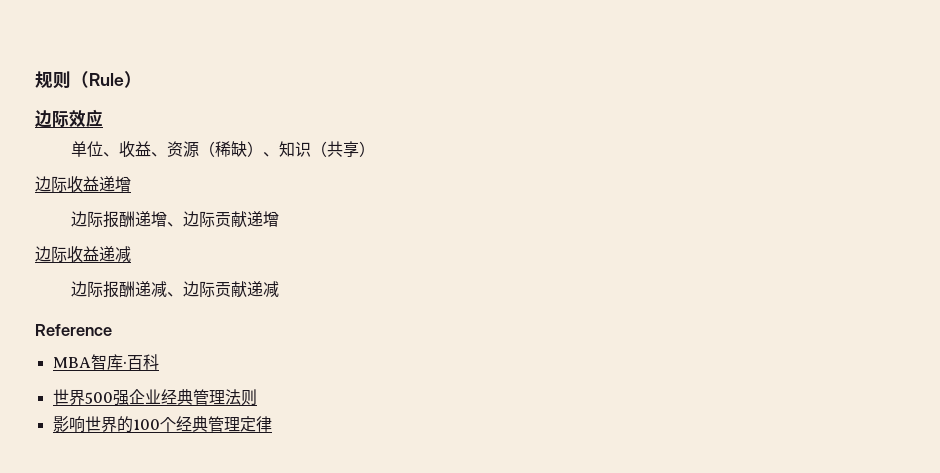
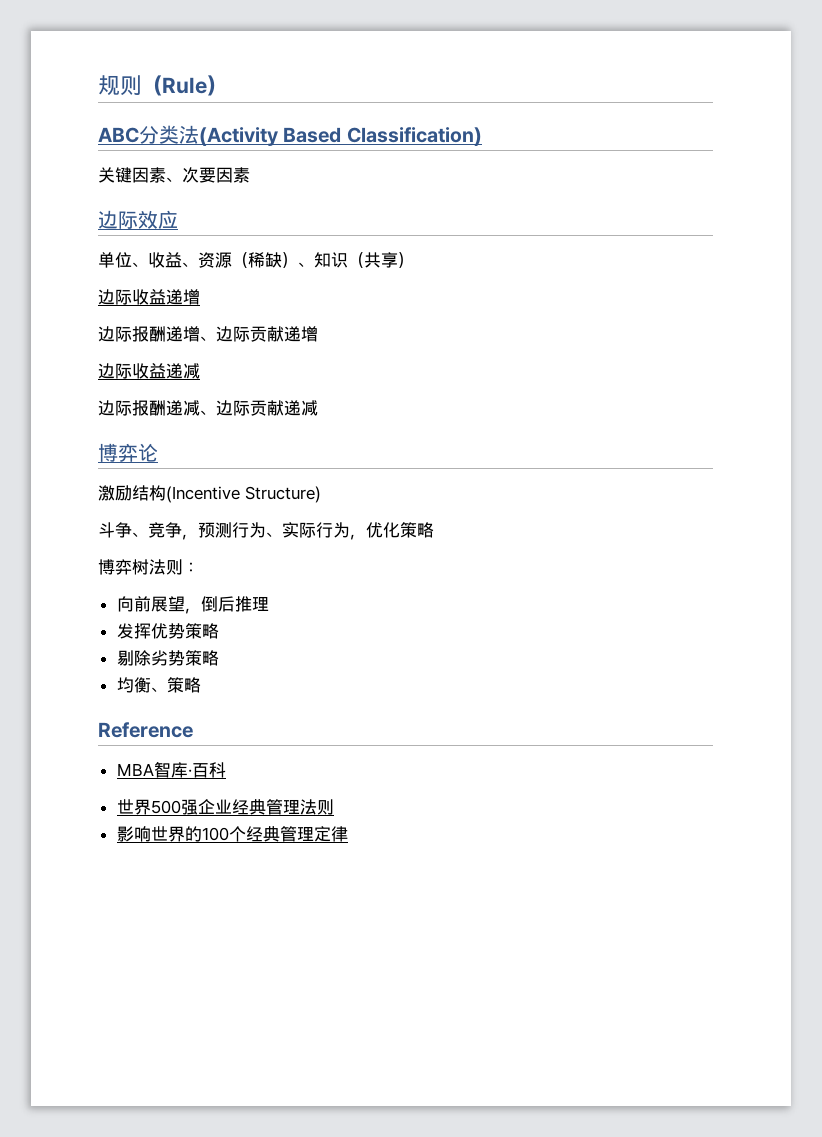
+ ABC分类法(Activity Based Classification)
+ 关键因素、次要因素
+ 博弈论
+ 激励结构(Incentive Structure)
+ 斗争、竞争，预测行为、实际行为，优化策略
+ 博弈树法则：
+ 向前展望，倒后推理
+ 发挥优势策略
+ 剔除劣势策略
+ 均衡、策略

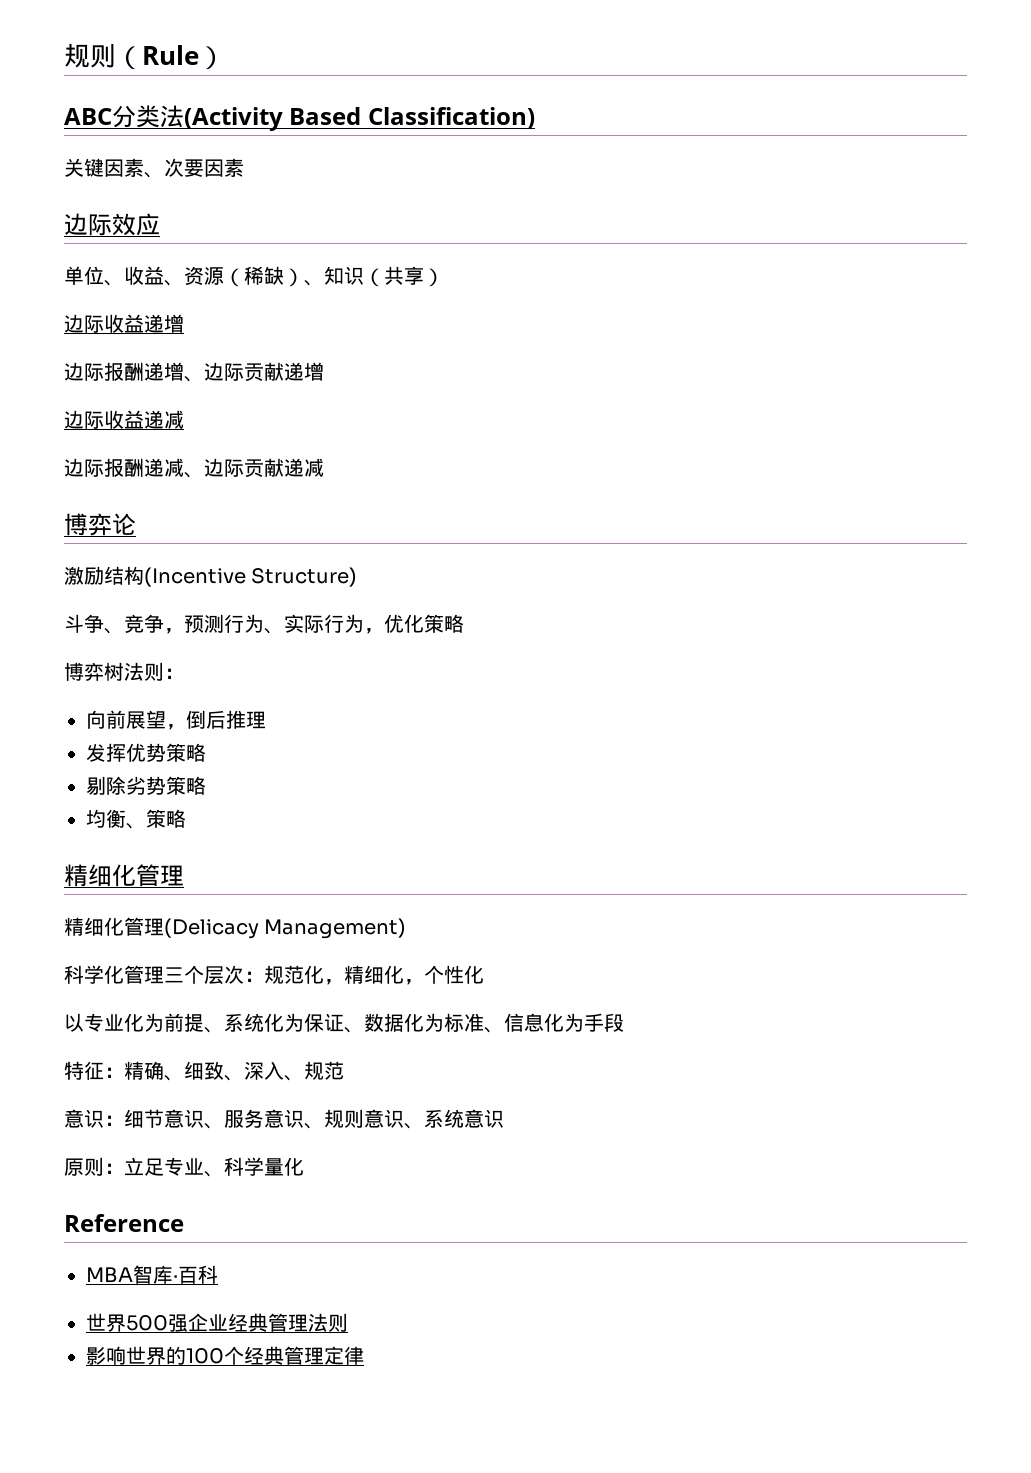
  均衡、策略
+ 精细化管理
+ 精细化管理(Delicacy Management)
+ 科学化管理三个层次：规范化，精细化，个性化
+ 以专业化为前提、系统化为保证、数据化为标准、信息化为手段
+ 特征：精确、细致、深入、规范
+ 意识：细节意识、服务意识、规则意识、系统意识
+ 原则：立足专业、科学量化

